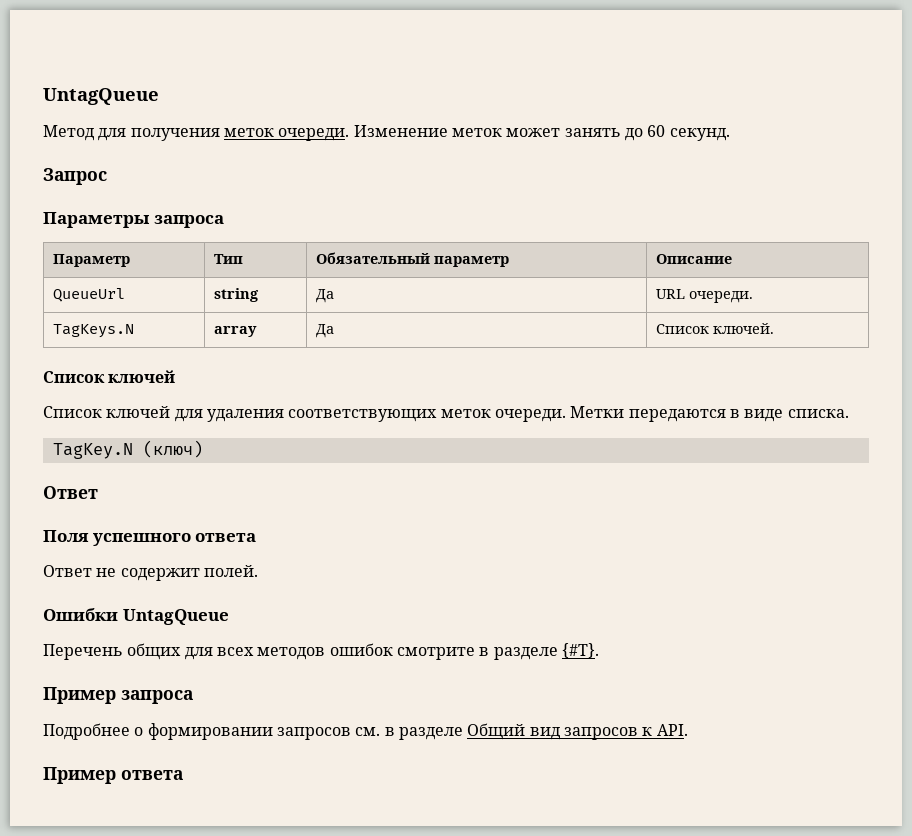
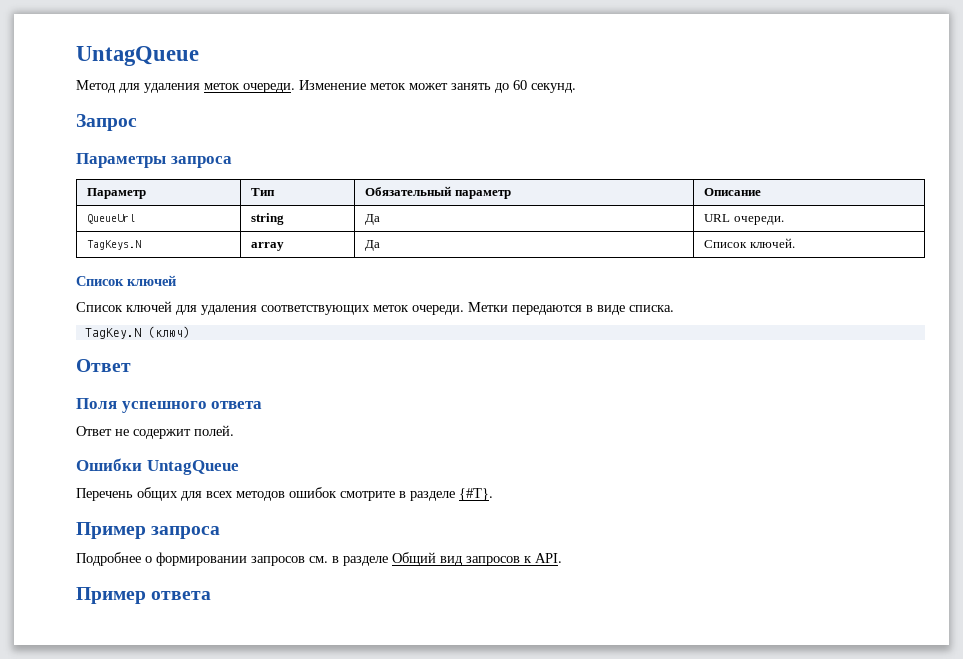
- Метод для получения меток очереди.
+ Метод для удаления меток очереди.

